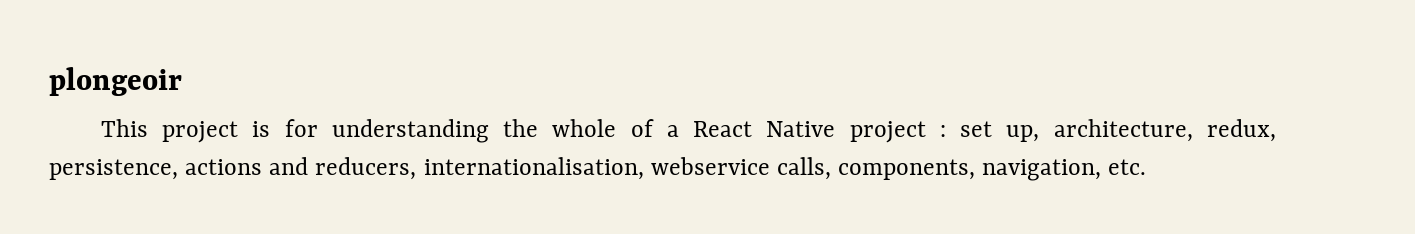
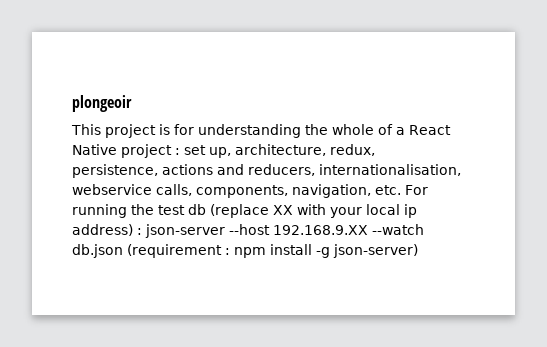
- This project is for understanding the whole of a React Native project : set up, architecture, redux, persistence, actions and reducers, internationalisation, webservice calls, components, navigation, etc.
+ This project is for understanding the whole of a React Native project : set up, architecture, redux, persistence, actions and reducers, internationalisation, webservice calls, components, navigation, etc. For running the test db (replace XX with your local ip address) : json-server --host 192.168.9.XX --watch db.json (requirement : npm install -g json-server)

